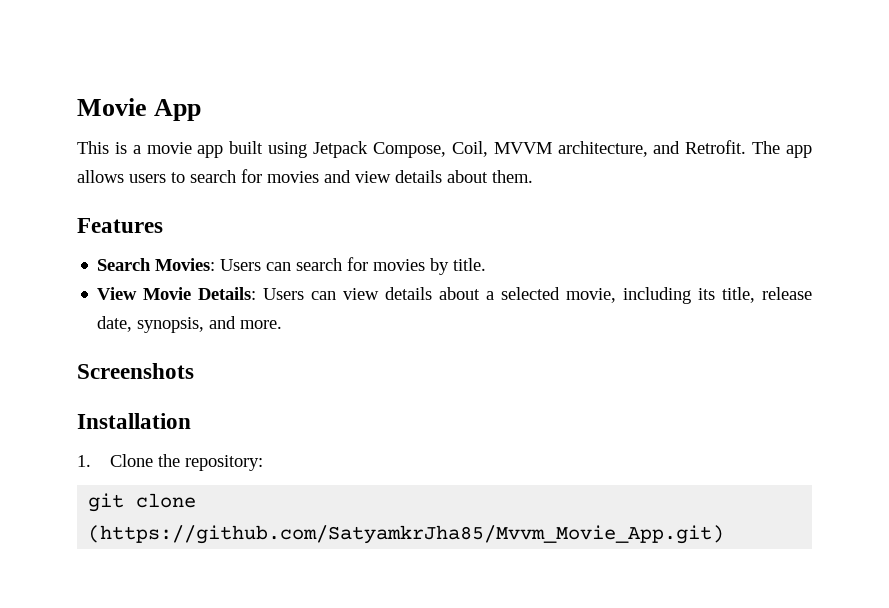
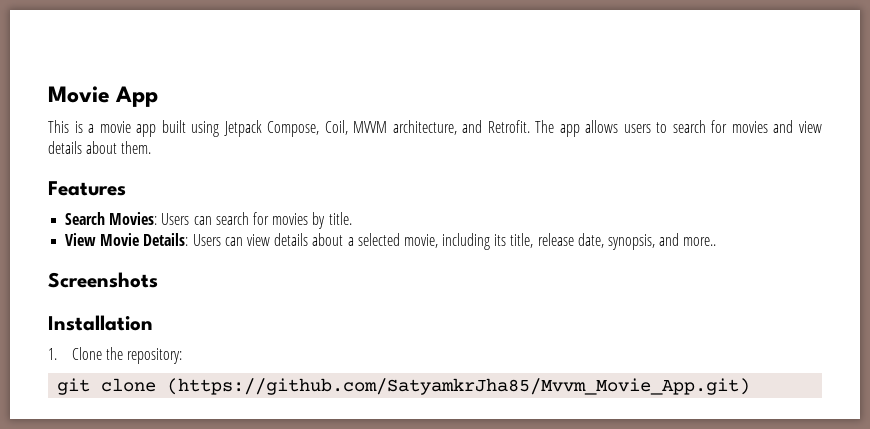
- View Movie Details: Users can view details about a selected movie, including its title, release date, synopsis, and more.
+ View Movie Details: Users can view details about a selected movie, including its title, release date, synopsis, and more..

